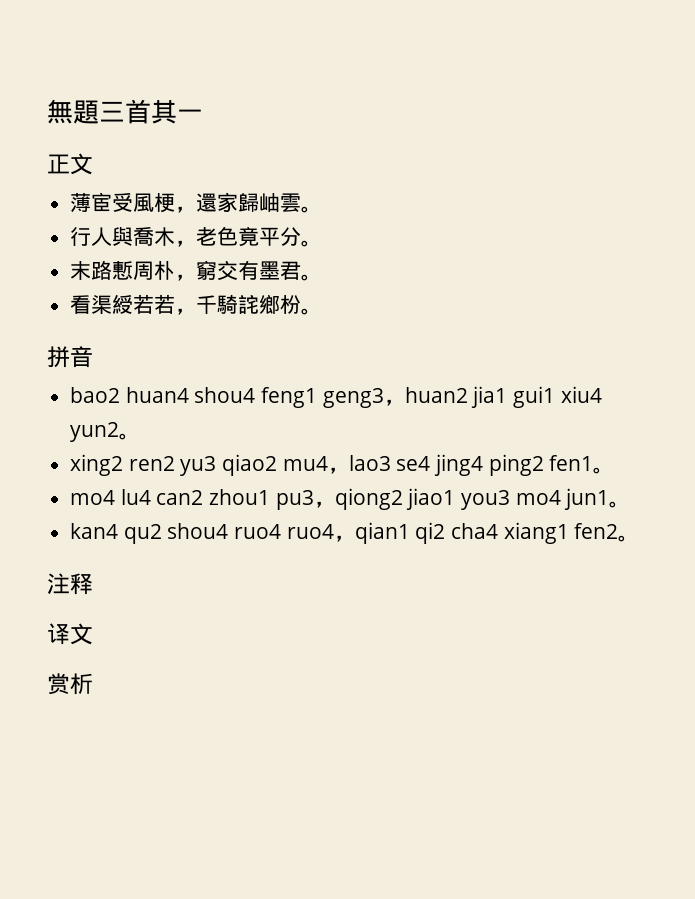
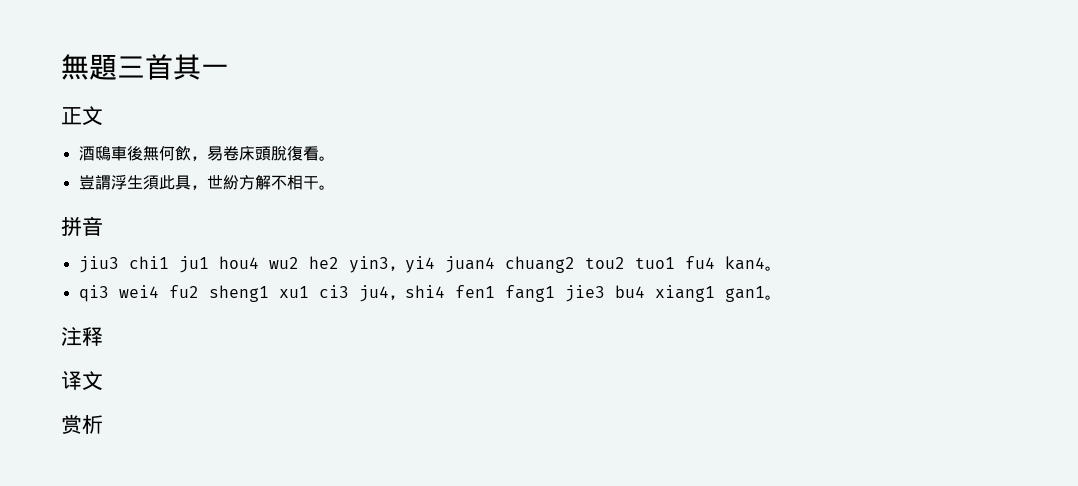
- 薄宦受風梗，還家歸岫雲。
- 行人與喬木，老色竟平分。
- 末路慙周朴，窮交有墨君。
- 看渠綬若若，千騎詫鄉枌。
+ 酒鴟車後無何飲，易卷床頭脫復看。
+ 豈謂浮生須此具，世紛方解不相干。
  拼音
- bao2 huan4 shou4 feng1 geng3，huan2 jia1 gui1 xiu4 yun2。
- xing2 ren2 yu3 qiao2 mu4，lao3 se4 jing4 ping2 fen1。
- mo4 lu4 can2 zhou1 pu3，qiong2 jiao1 you3 mo4 jun1。
- kan4 qu2 shou4 ruo4 ruo4，qian1 qi2 cha4 xiang1 fen2。
+ jiu3 chi1 ju1 hou4 wu2 he2 yin3，yi4 juan4 chuang2 tou2 tuo1 fu4 kan4。
+ qi3 wei4 fu2 sheng1 xu1 ci3 ju4，shi4 fen1 fang1 jie3 bu4 xiang1 gan1。

